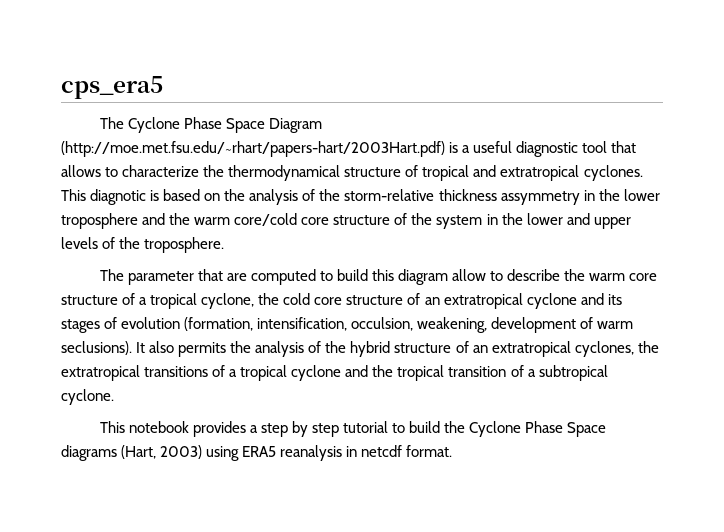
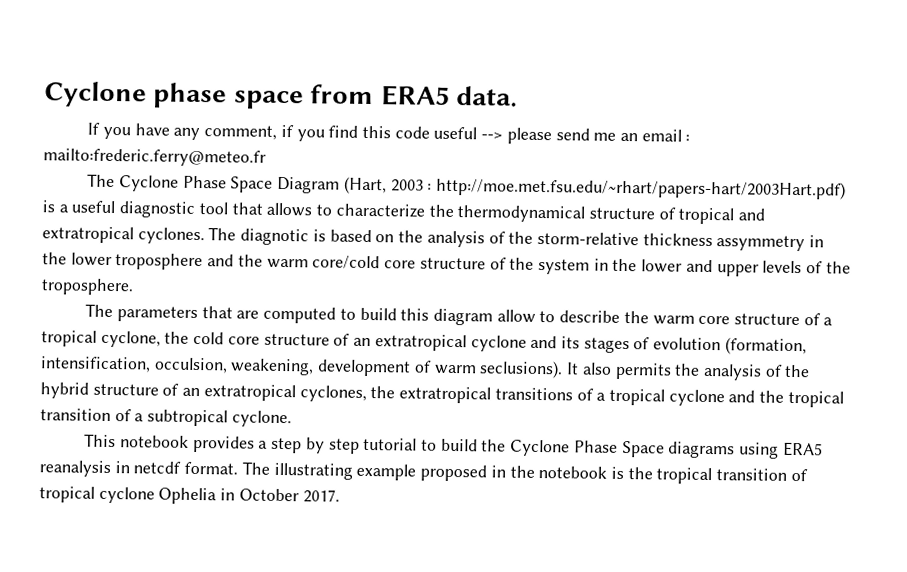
- cps_era5
+ Cyclone phase space from ERA5 data.
+ If you have any comment, if you find this code useful --> please send me an email : mailto:frederic.ferry@meteo.fr
- The Cyclone Phase Space Diagram (http://moe.met.fsu.edu/~rhart/papers-hart/2003Hart.pdf) is a useful diagnostic tool that allows to characterize the thermodynamical structure of tropical and extratropical cyclones.
+ The Cyclone Phase Space Diagram (Hart, 2003 : http://moe.met.fsu.edu/~rhart/papers-hart/2003Hart.pdf) is a useful diagnostic tool that allows to characterize the thermodynamical structure of tropical and extratropical cyclones.
- This diagnotic is based on the analysis of the storm-relative thickness assymmetry in the lower troposphere and the warm core/cold core structure of the system in the lower and upper levels of the troposphere.
+ The diagnotic is based on the analysis of the storm-relative thickness assymmetry in the lower troposphere and the warm core/cold core structure of the system in the lower and upper levels of the troposphere.
- The parameter that are computed to build this diagram allow to describe the warm core structure of a tropical cyclone, the cold core structure of an extratropical cyclone and its stages of evolution (formation, intensification, occulsion, weakening, development of warm seclusions).
+ The parameters that are computed to build this diagram allow to describe the warm core structure of a tropical cyclone, the cold core structure of an extratropical cyclone and its stages of evolution (formation, intensification, occulsion, weakening, development of warm seclusions).
- This notebook provides a step by step tutorial to build the Cyclone Phase Space diagrams (Hart, 2003) using ERA5 reanalysis in netcdf format.
+ This notebook provides a step by step tutorial to build the Cyclone Phase Space diagrams using ERA5 reanalysis in netcdf format.
+ The illustrating example proposed in the notebook is the tropical transition of tropical cyclone Ophelia in October 2017.

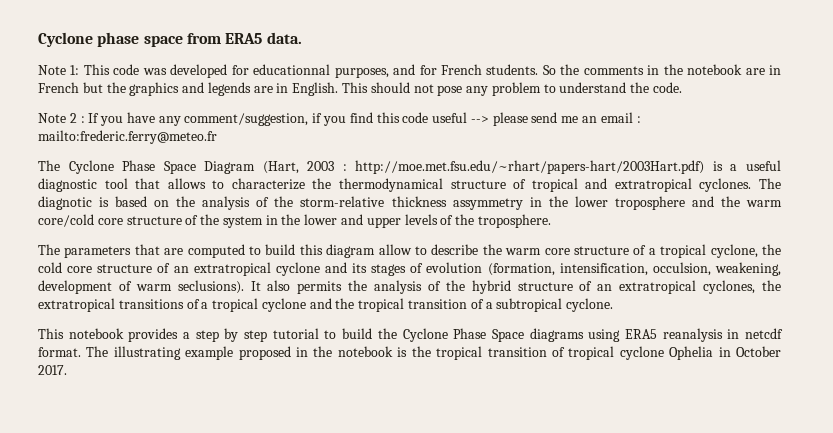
- If you have any comment, if you find this code useful --> please send me an email : mailto:frederic.ferry@meteo.fr
+ Note 1: This code was developed for educationnal purposes, and for French students. So the comments in the notebook are in French but the graphics and legends are in English. This should not pose any problem to understand the code.
+ Note 2 : If you have any comment/suggestion, if you find this code useful --> please send me an email : mailto:frederic.ferry@meteo.fr

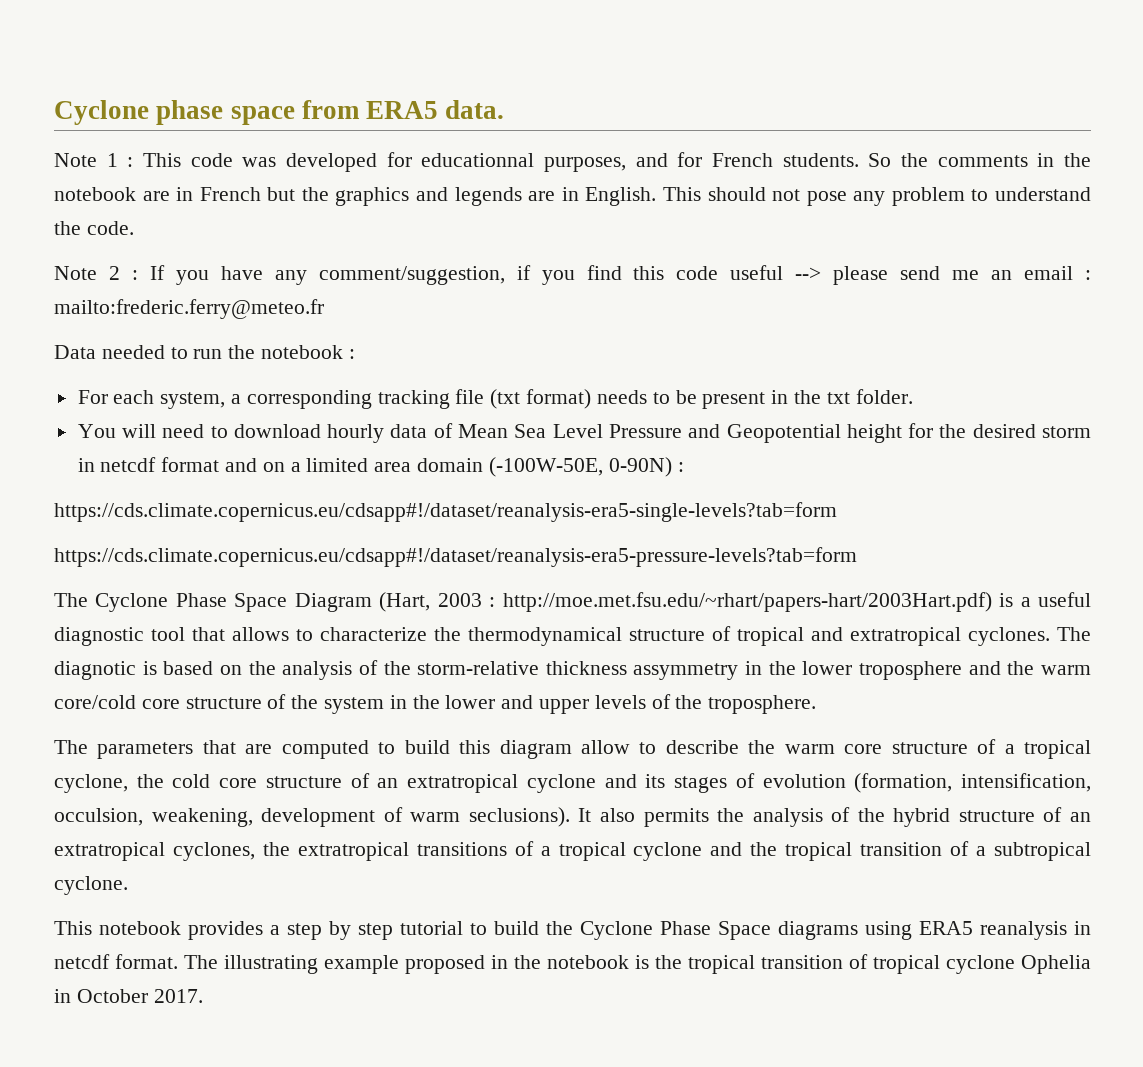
- Note 1: This code was developed for educationnal purposes, and for French students.
+ Note 1 : This code was developed for educationnal purposes, and for French students.
+ Data needed to run the notebook :
+ For each system, a corresponding tracking file (txt format) needs to be present in the txt folder.
+ You will need to download hourly data of Mean Sea Level Pressure and Geopotential height for the desired storm in netcdf format and on a limited area domain (-100W-50E, 0-90N) :
+ https://cds.climate.copernicus.eu/cdsapp#!/dataset/reanalysis-era5-single-levels?tab=form
+ https://cds.climate.copernicus.eu/cdsapp#!/dataset/reanalysis-era5-pressure-levels?tab=form

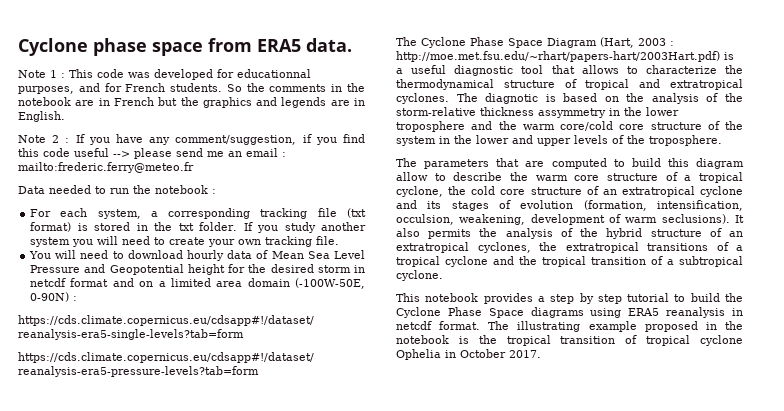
- This should not pose any problem to understand the code.
- For each system, a corresponding tracking file (txt format) needs to be present in the txt folder.
+ For each system, a corresponding tracking file (txt format) is stored in the txt folder. If you study another system you will need to create your own tracking file.

